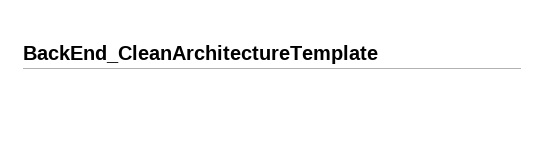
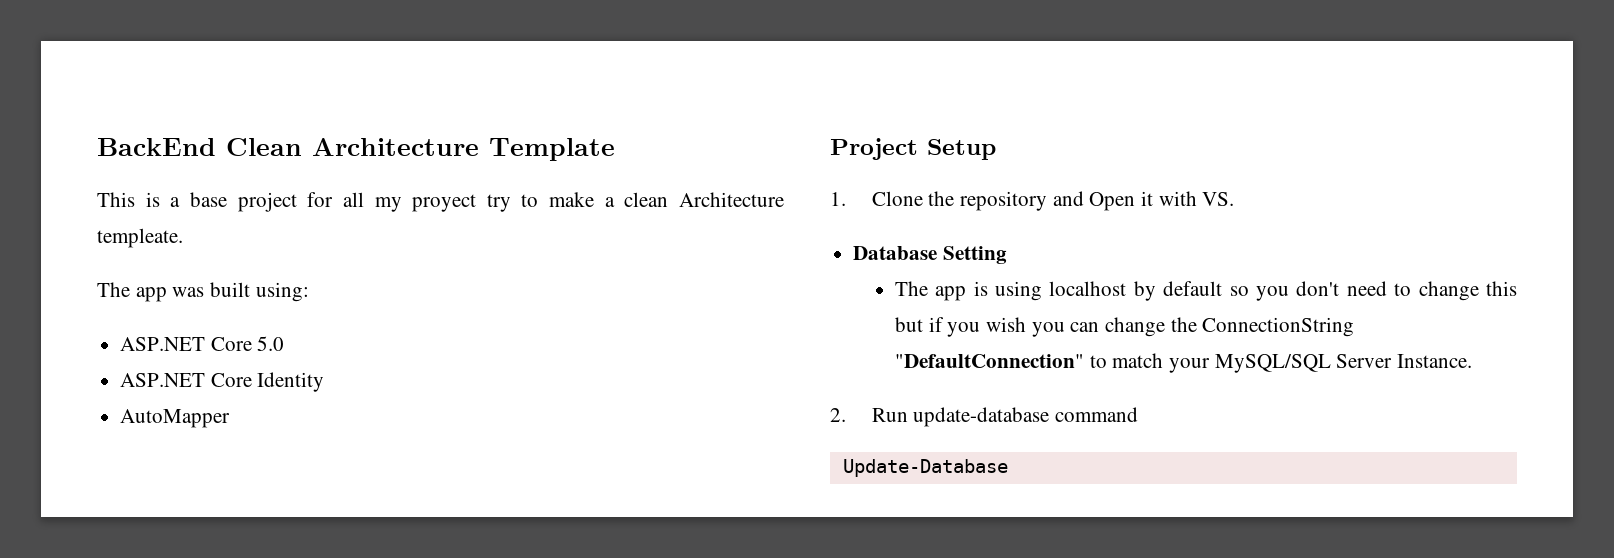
- BackEnd_CleanArchitectureTemplate
+ BackEnd Clean Architecture Template
+ This is a base project for all my proyect try to make a clean Architecture templeate.
+ The app was built using:
+ ASP.NET Core 5.0
+ ASP.NET Core Identity
+ AutoMapper
+ Project Setup
+ 1. Clone the repository and Open it with VS.
+ Database Setting
+ The app is using localhost by default so you don't need to change this but if you wish you can change the ConnectionString "DefaultConnection" to match your MySQL/SQL Server Instance.
+ 2. Run update-database command
+ Update-Database

